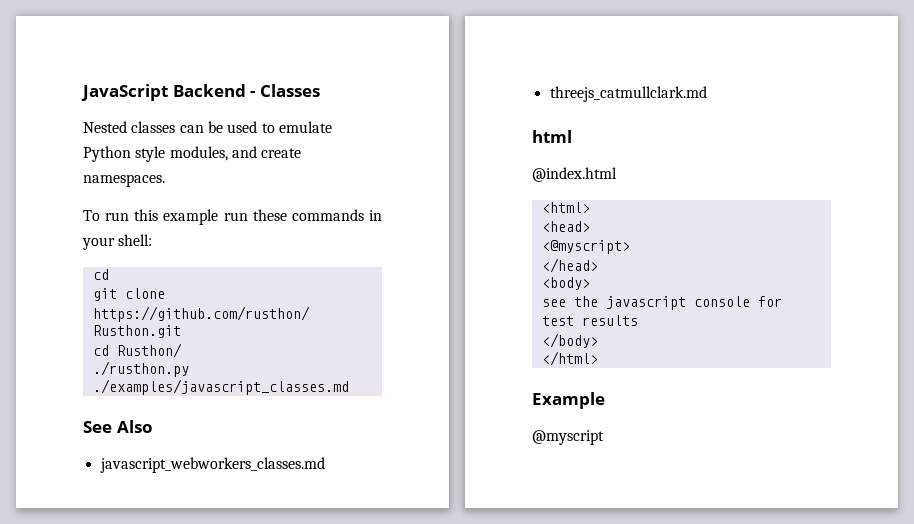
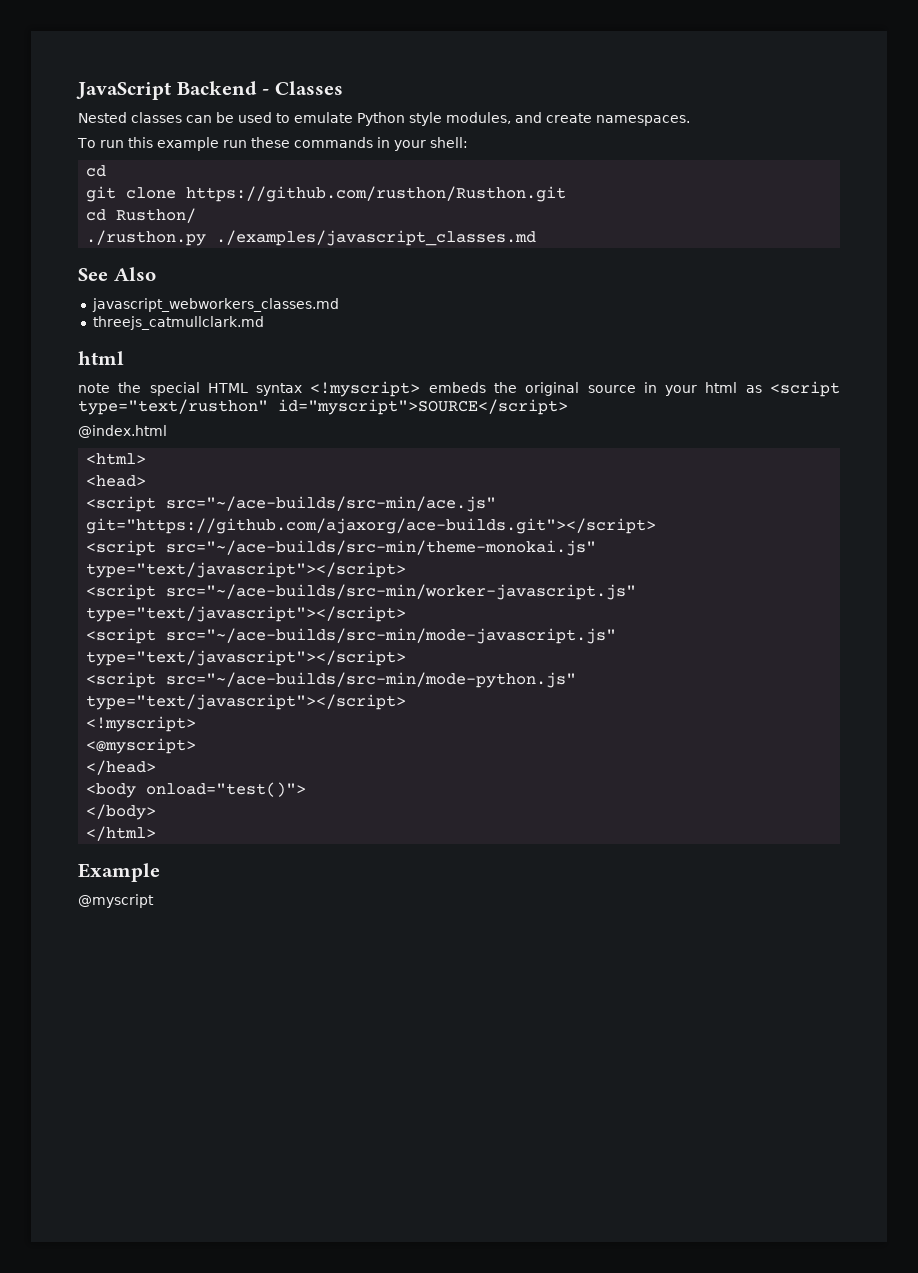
+ note the special HTML syntax <!myscript> embeds the original source in your html as <script type="text/rusthon" id="myscript">SOURCE</script>
  @index.html
  <html>
  <head>
+ <script src="~/ace-builds/src-min/ace.js" git="https://github.com/ajaxorg/ace-builds.git"></script>
+ <script src="~/ace-builds/src-min/theme-monokai.js" type="text/javascript"></script>
+ <script src="~/ace-builds/src-min/worker-javascript.js" type="text/javascript"></script>
+ <script src="~/ace-builds/src-min/mode-javascript.js" type="text/javascript"></script>
+ <script src="~/ace-builds/src-min/mode-python.js" type="text/javascript"></script>
+ <!myscript>
  <@myscript>
  </head>
- <body>
- see the javascript console for test results
+ <body onload="test()">

